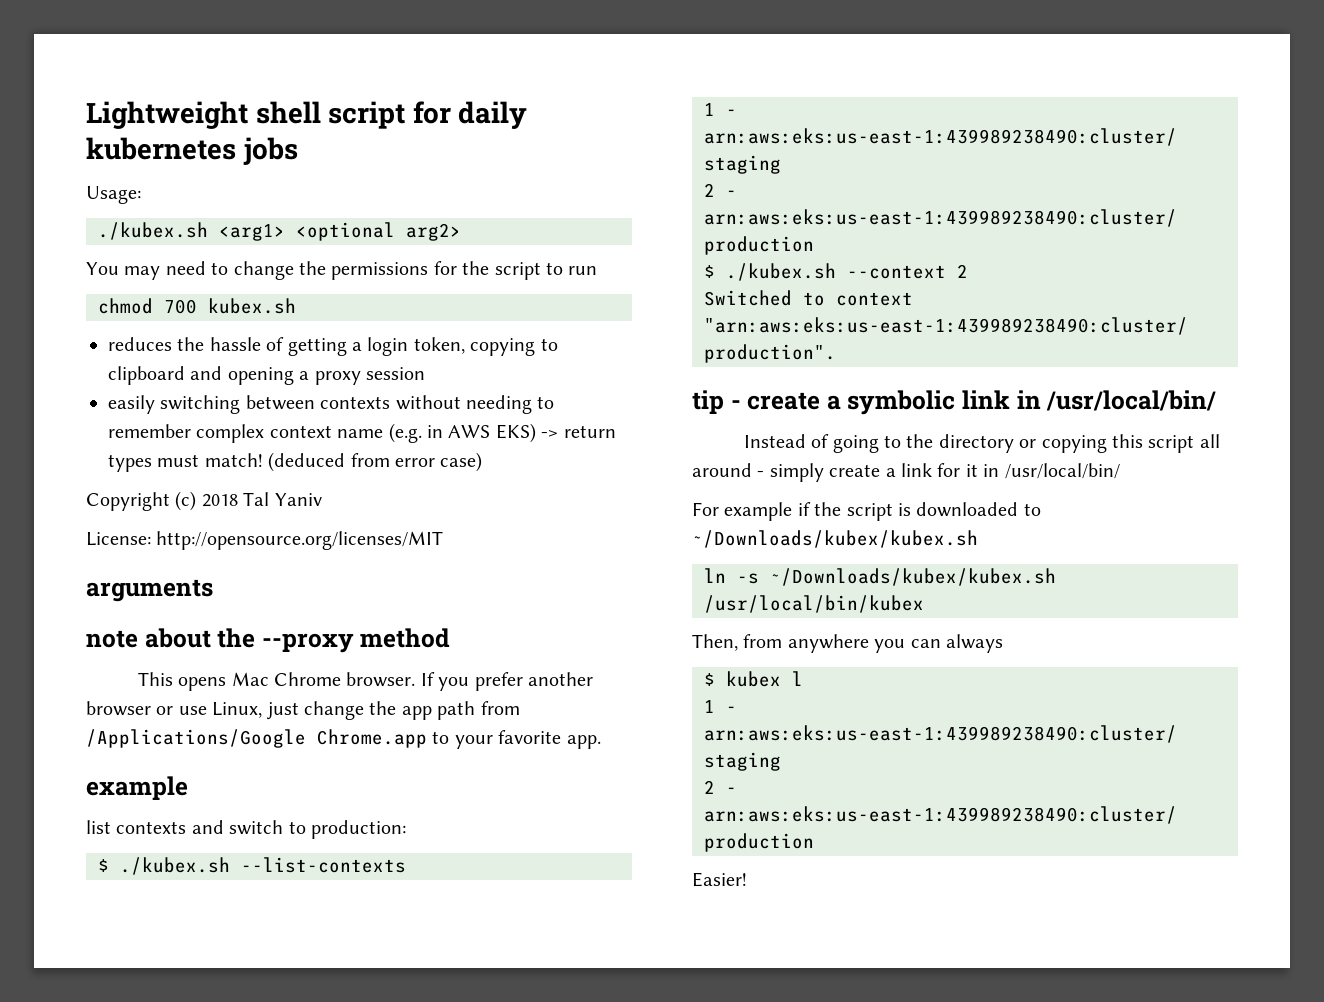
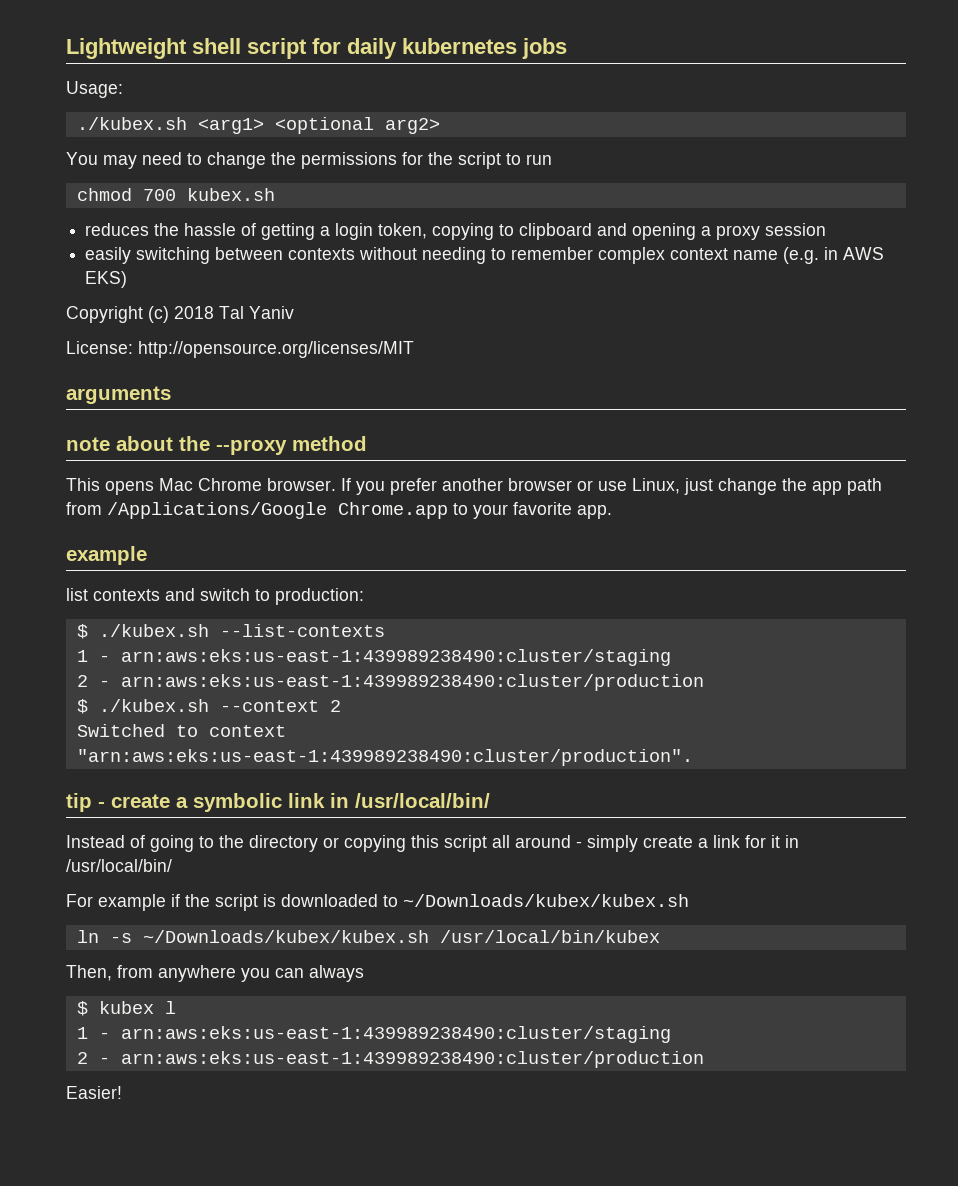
- easily switching between contexts without needing to remember complex context name (e.g. in AWS EKS) -> return types must match! (deduced from error case)
+ easily switching between contexts without needing to remember complex context name (e.g. in AWS EKS)

